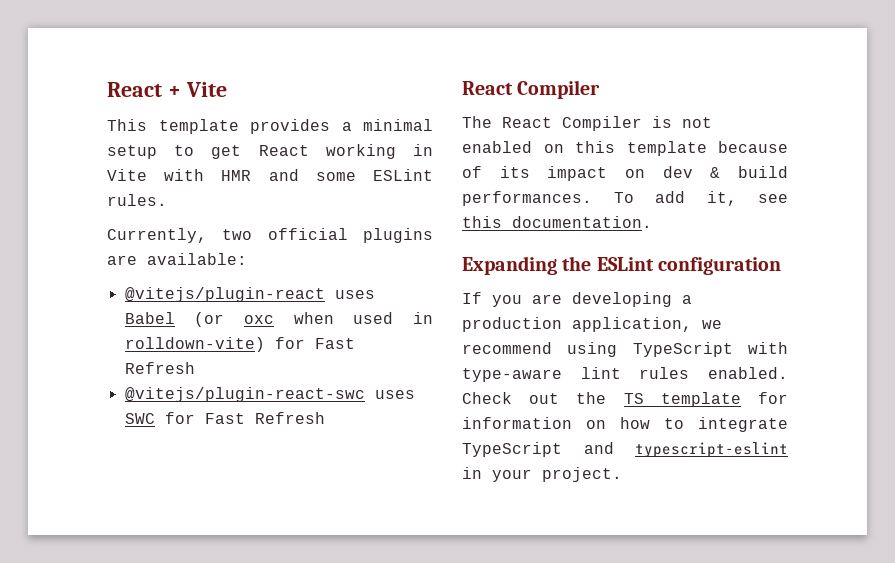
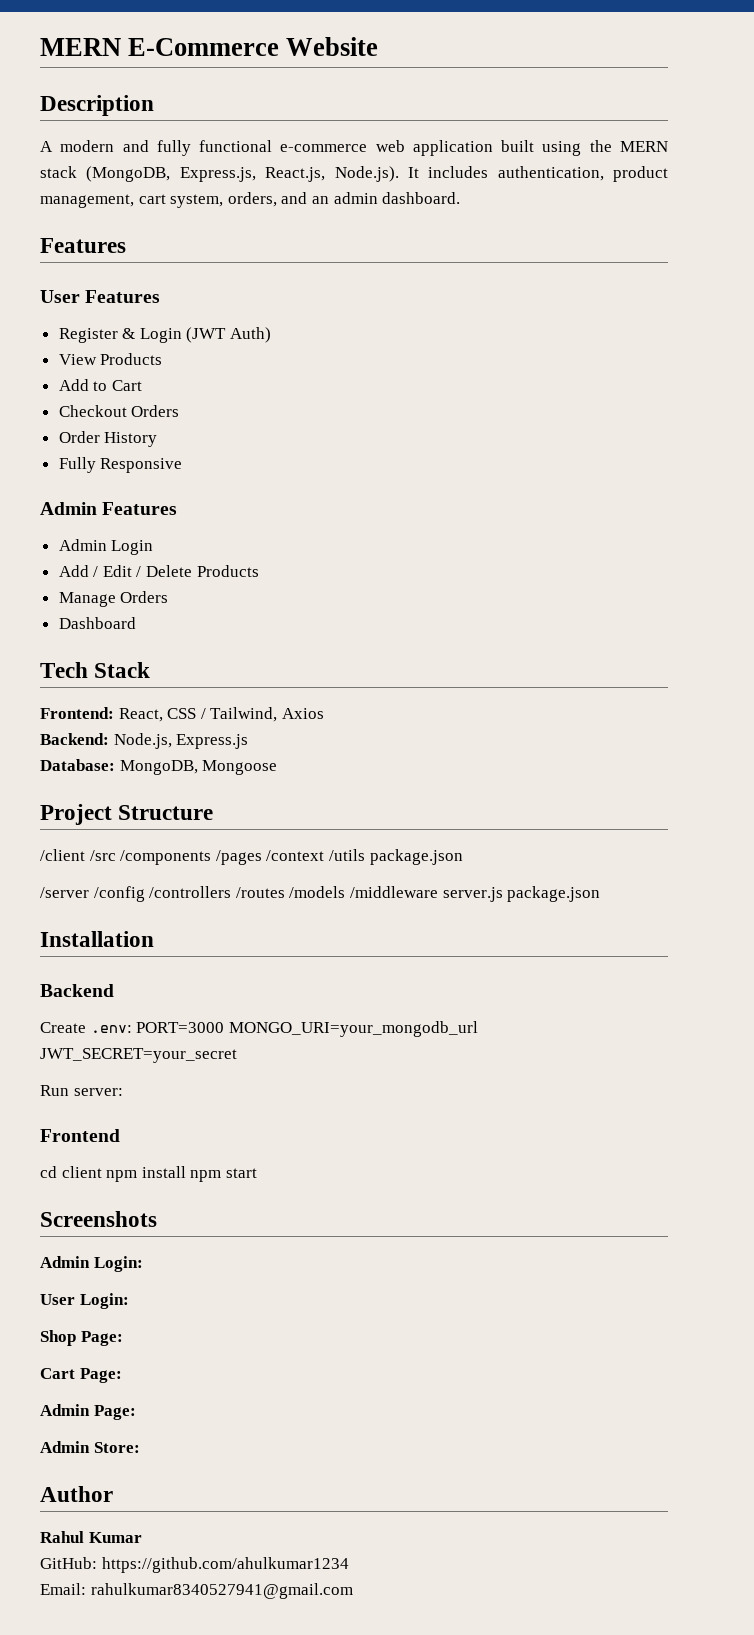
- React + Vite
- This template provides a minimal setup to get React working in Vite with HMR and some ESLint rules.
- Currently, two official plugins are available:
- @vitejs/plugin-react uses Babel (or oxc when used in rolldown-vite) for Fast Refresh
- @vitejs/plugin-react-swc uses SWC for Fast Refresh
- React Compiler
- The React Compiler is not enabled on this template because of its impact on dev & build performances. To add it, see this documentation.
- Expanding the ESLint configuration
- If you are developing a production application, we recommend using TypeScript with type-aware lint rules enabled. Check out the TS template for information on how to integrate TypeScript and typescript-eslint in your project.
+ MERN E-Commerce Website
+ Description
+ A modern and fully functional e-commerce web application built using the MERN stack (MongoDB, Express.js, React.js, Node.js). It includes authentication, product management, cart system, orders, and an admin dashboard.
+ Features
+ User Features
+ Register & Login (JWT Auth)
+ View Products
+ Add to Cart
+ Checkout Orders
+ Order History
+ Fully Responsive
+ Admin Features
+ Admin Login
+ Add / Edit / Delete Products
+ Manage Orders
+ Dashboard
+ Tech Stack
+ Frontend: React, CSS / Tailwind, Axios
+ Backend: Node.js, Express.js
+ Database: MongoDB, Mongoose
+ Project Structure
+ /client /src /components /pages /context /utils package.json
+ /server /config /controllers /routes /models /middleware server.js package.json
+ Installation
+ Backend
+ Create .env: PORT=3000 MONGO_URI=your_mongodb_url JWT_SECRET=your_secret
+ Run server:
+ Frontend
+ cd client npm install npm start
+ Screenshots
+ Admin Login:
+ User Login:
+ Shop Page:
+ Cart Page:
+ Admin Page:
+ Admin Store:
+ Author
+ Rahul Kumar
+ GitHub: https://github.com/ahulkumar1234
+ Email: rahulkumar8340527941@gmail.com

